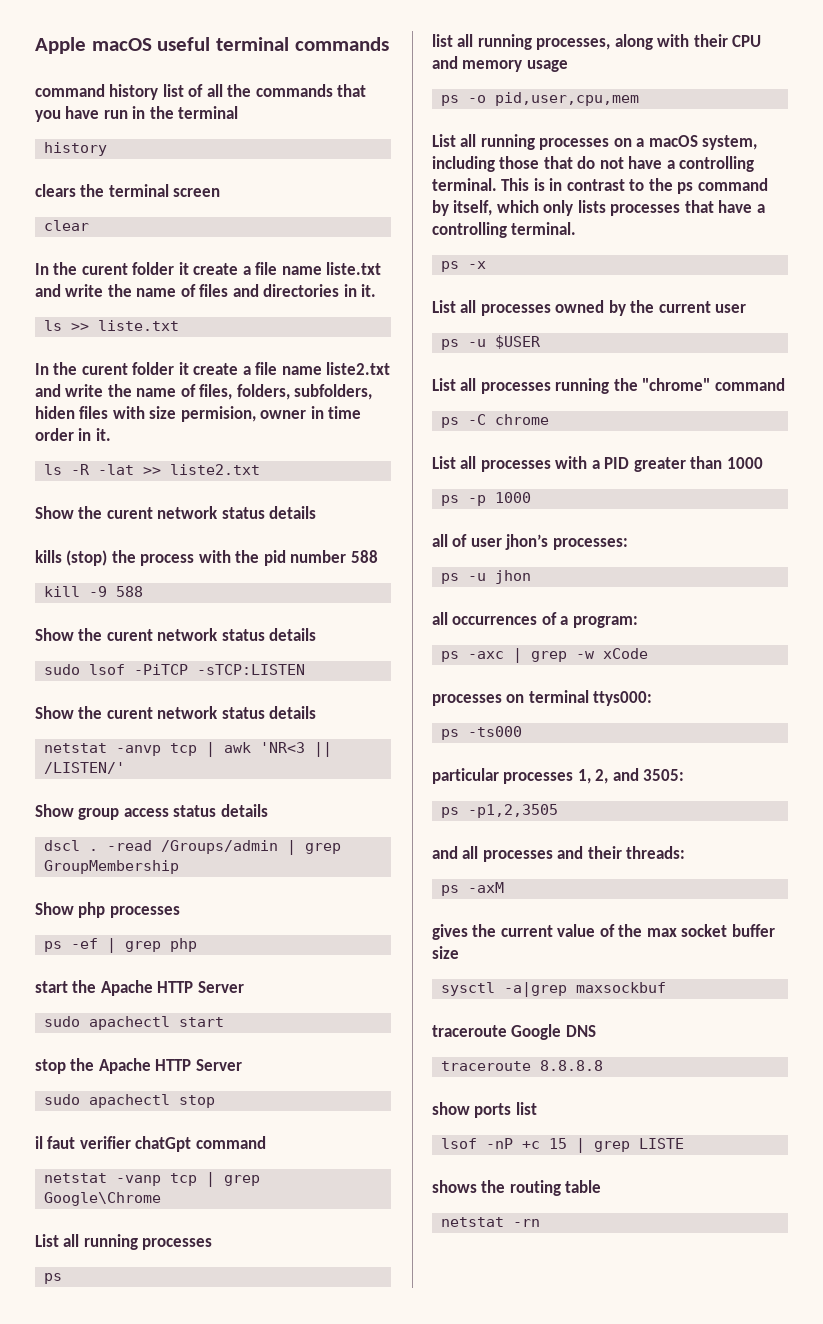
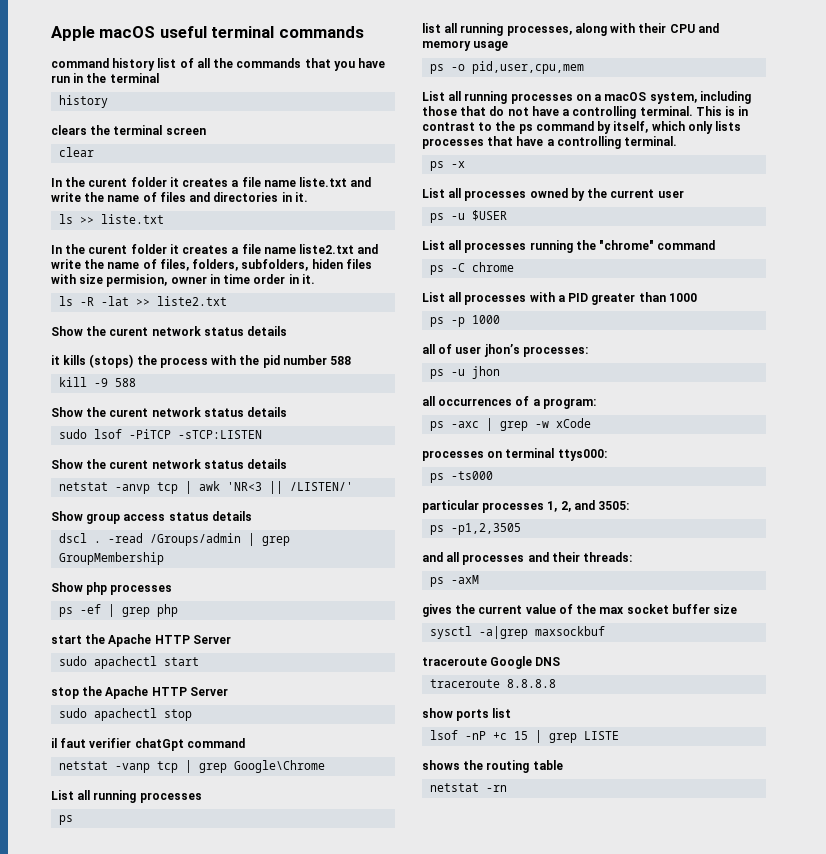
- In the curent folder it create a file name liste.txt and write the name of files and directories in it.
+ In the curent folder it creates a file name liste.txt and write the name of files and directories in it.
- In the curent folder it create a file name liste2.txt and write the name of files, folders, subfolders, hiden files with size permision, owner in time order in it.
+ In the curent folder it creates a file name liste2.txt and write the name of files, folders, subfolders, hiden files with size permision, owner in time order in it.
- kills (stop) the process with the pid number 588
+ it kills (stops) the process with the pid number 588

